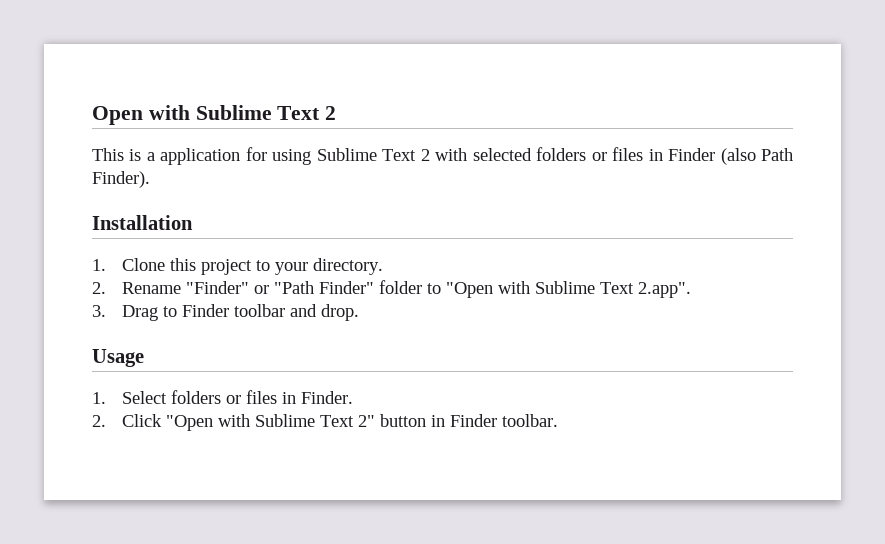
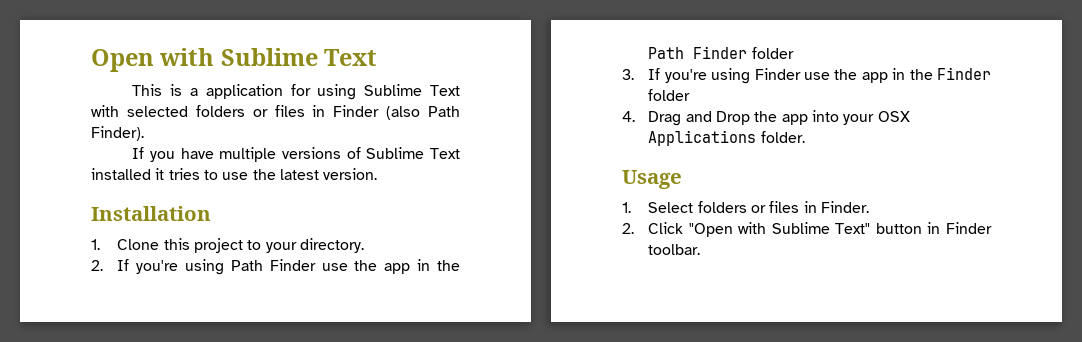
- Open with Sublime Text 2
+ Open with Sublime Text
- This is a application for using Sublime Text 2 with selected folders or files in Finder (also Path Finder).
+ This is a application for using Sublime Text with selected folders or files in Finder (also Path Finder).
+ If you have multiple versions of Sublime Text installed it tries to use the latest version.
- 2. Rename "Finder" or "Path Finder" folder to "Open with Sublime Text 2.app".
- 3. Drag to Finder toolbar and drop.
+ 2. If you're using Path Finder use the app in the Path Finder folder
+ 3. If you're using Finder use the app in the Finder folder
+ 4. Drag and Drop the app into your OSX Applications folder.
- 2. Click "Open with Sublime Text 2" button in Finder toolbar.
+ 2. Click "Open with Sublime Text" button in Finder toolbar.

